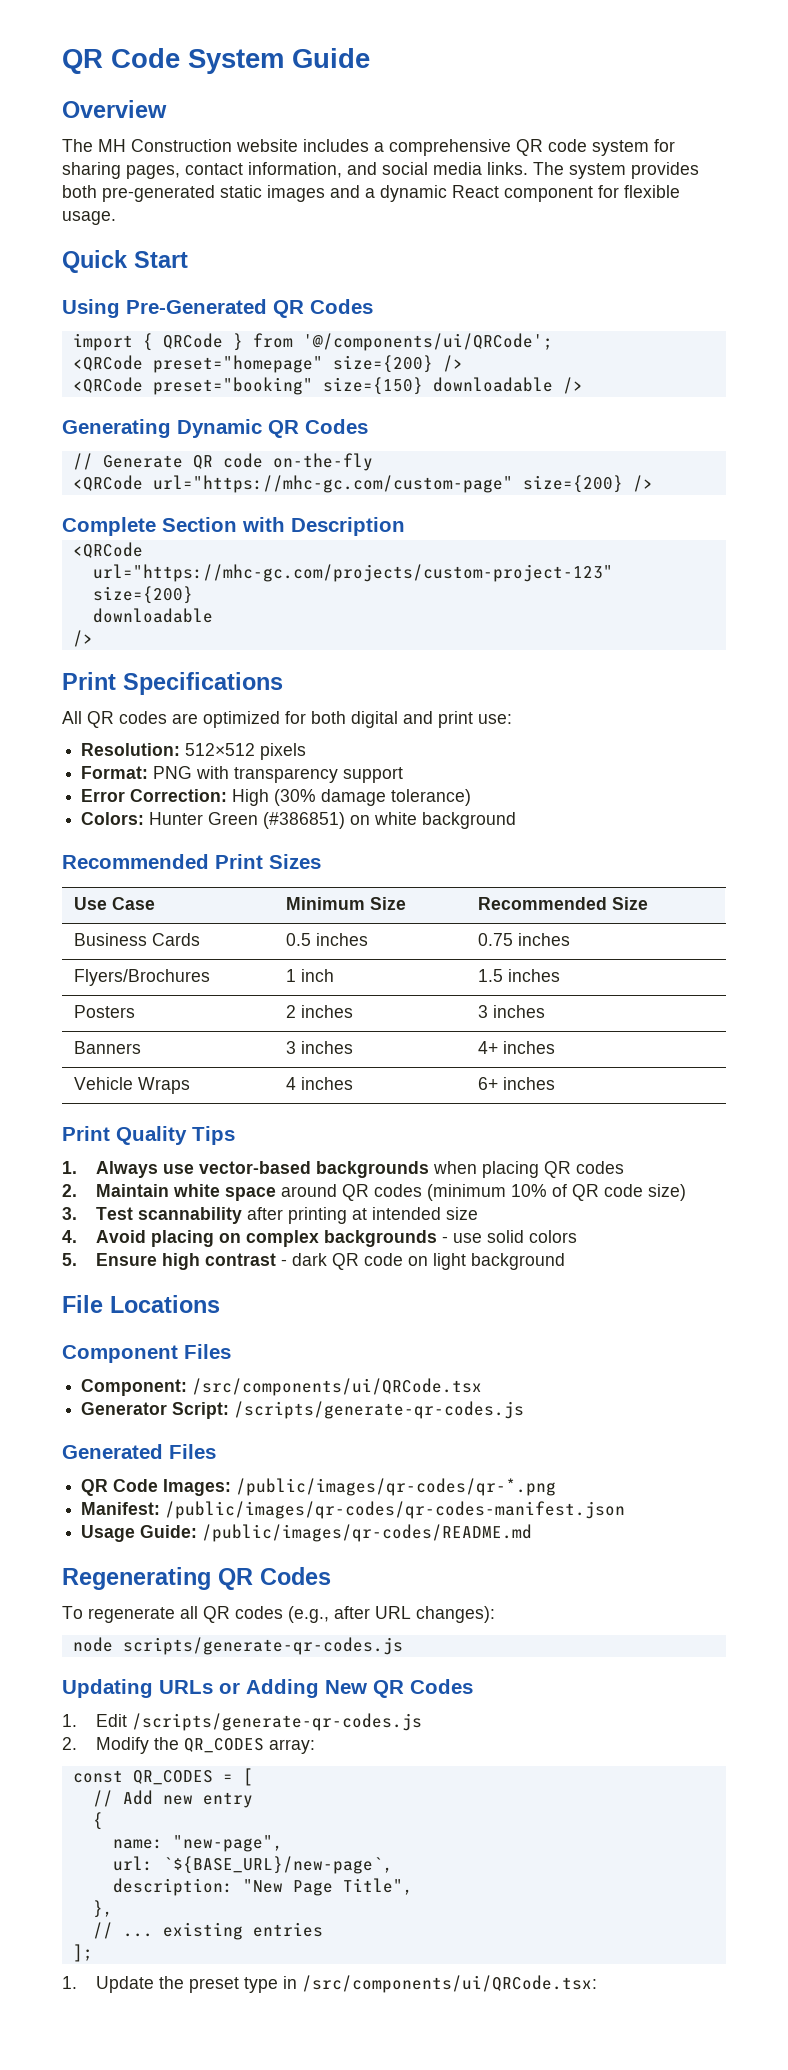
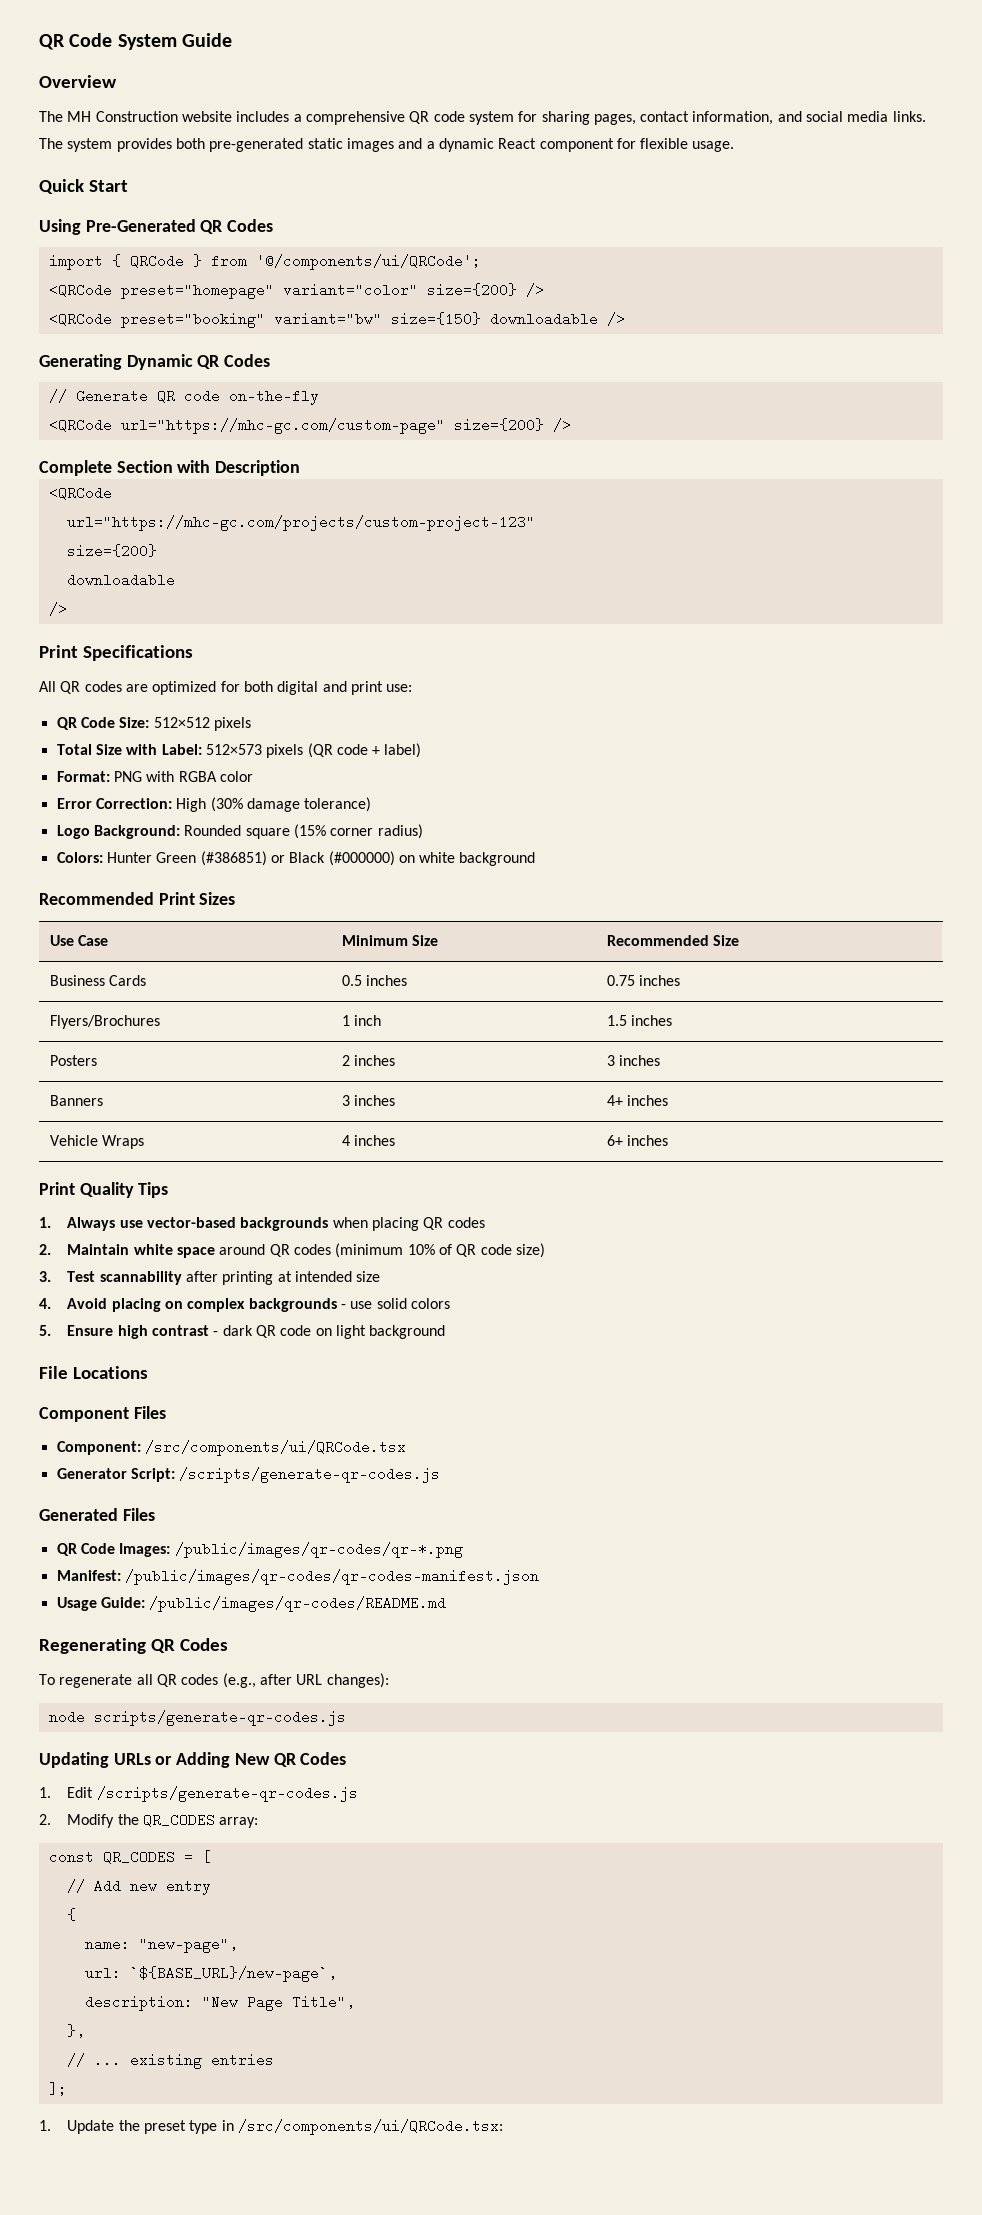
- <QRCode preset="homepage" size={200} />
+ <QRCode preset="homepage" variant="color" size={200} />
- <QRCode preset="booking" size={150} downloadable />
+ <QRCode preset="booking" variant="bw" size={150} downloadable />
- Resolution: 512×512 pixels
+ QR Code Size: 512×512 pixels
+ Total Size with Label: 512×573 pixels (QR code + label)
- Format: PNG with transparency support
+ Format: PNG with RGBA color
+ Logo Background: Rounded square (15% corner radius)
- Colors: Hunter Green (#386851) on white background
+ Colors: Hunter Green (#386851) or Black (#000000) on white background

